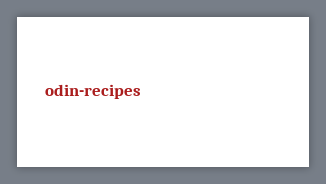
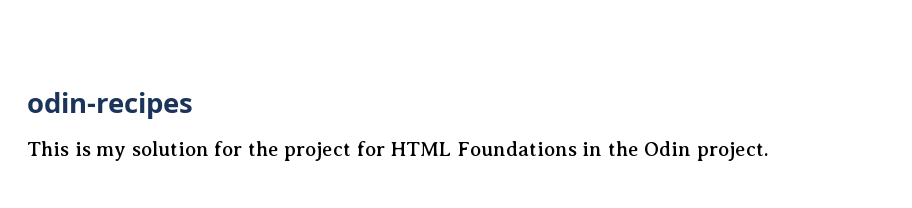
+ This is my solution for the project for HTML Foundations in the Odin project.

